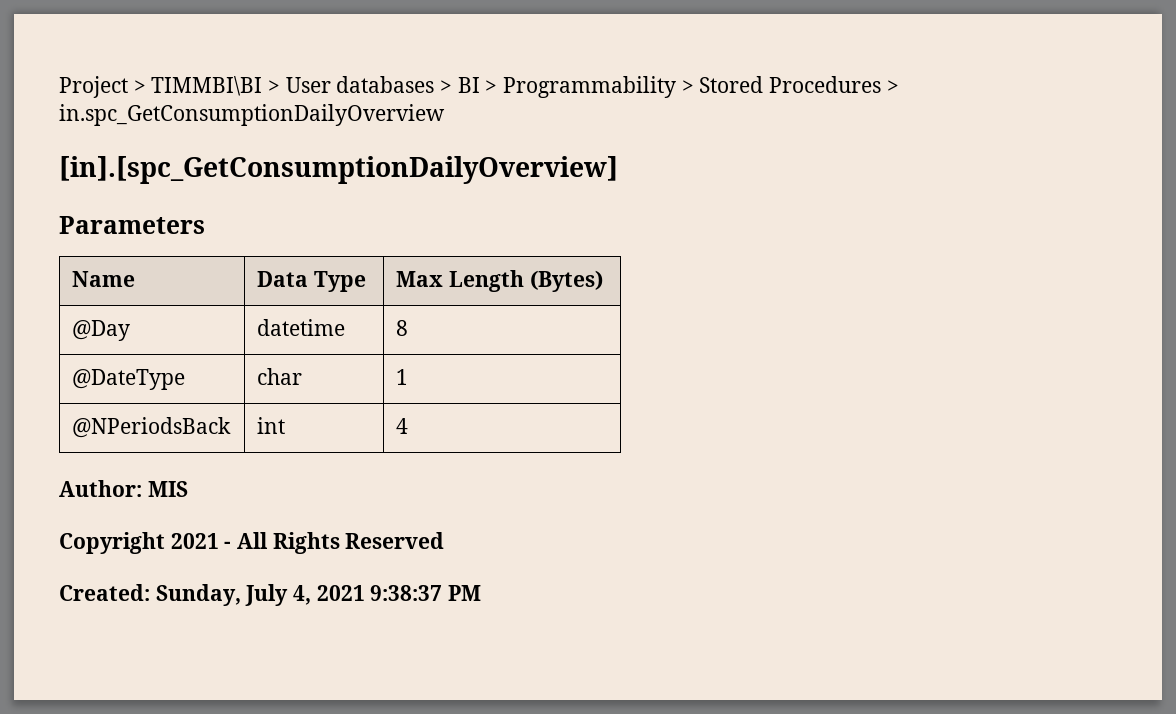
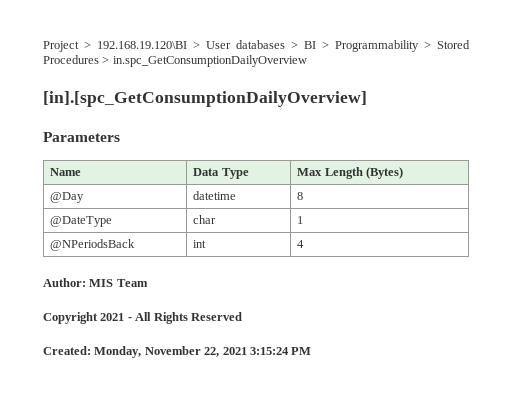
- Project > TIMMBI\BI > User databases > BI > Programmability > Stored Procedures > in.spc_GetConsumptionDailyOverview
+ Project > 192.168.19.120\BI > User databases > BI > Programmability > Stored Procedures > in.spc_GetConsumptionDailyOverview
- Author: MIS
+ Author: MIS Team
- Created: Sunday, July 4, 2021 9:38:37 PM
+ Created: Monday, November 22, 2021 3:15:24 PM

